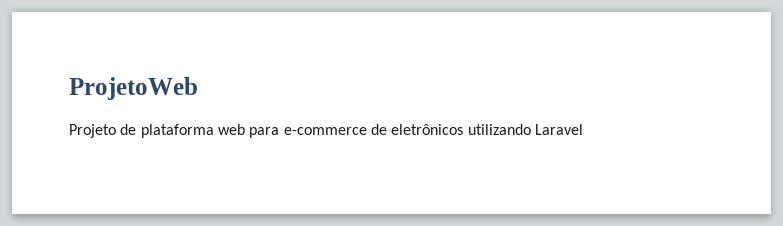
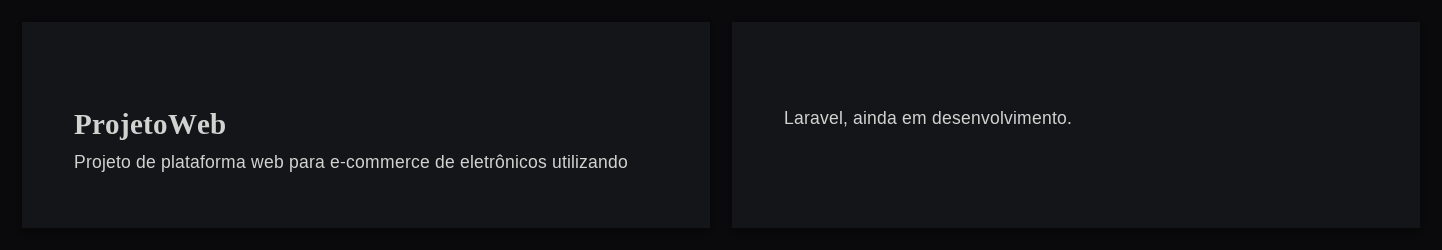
- Projeto de plataforma web para e-commerce de eletrônicos utilizando Laravel
+ Projeto de plataforma web para e-commerce de eletrônicos utilizando Laravel, ainda em desenvolvimento.

